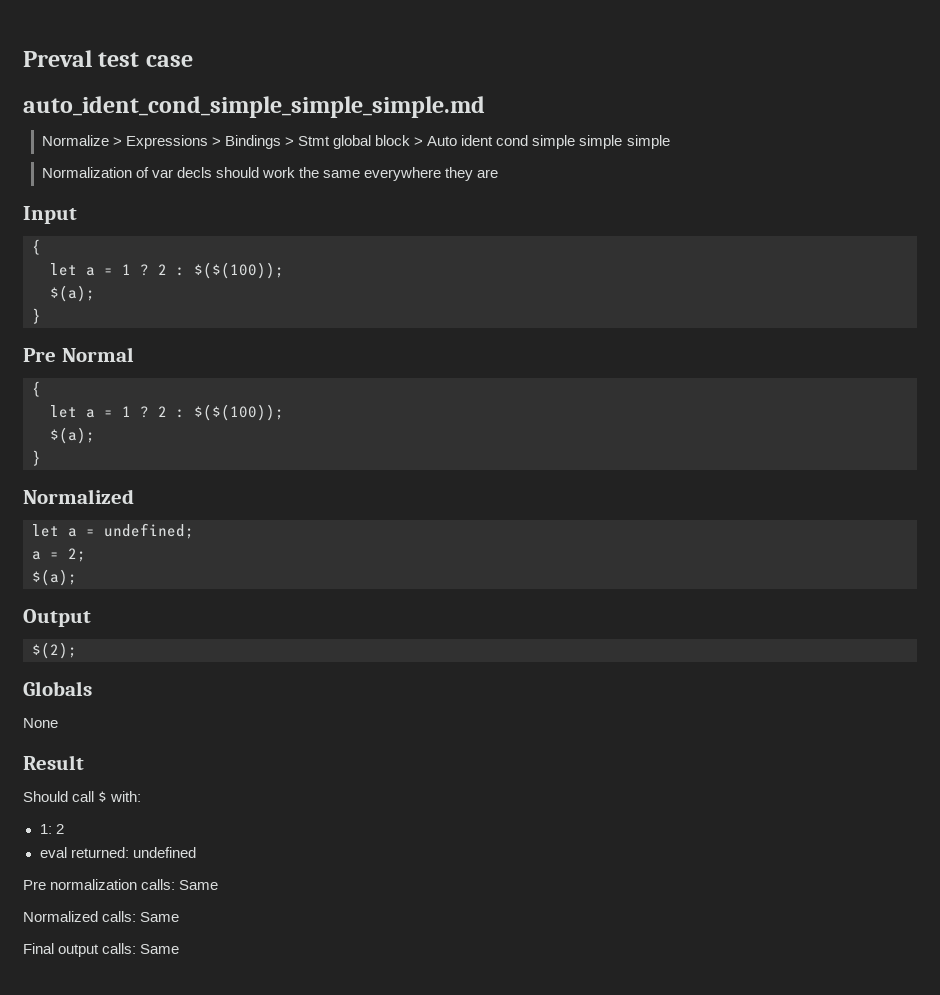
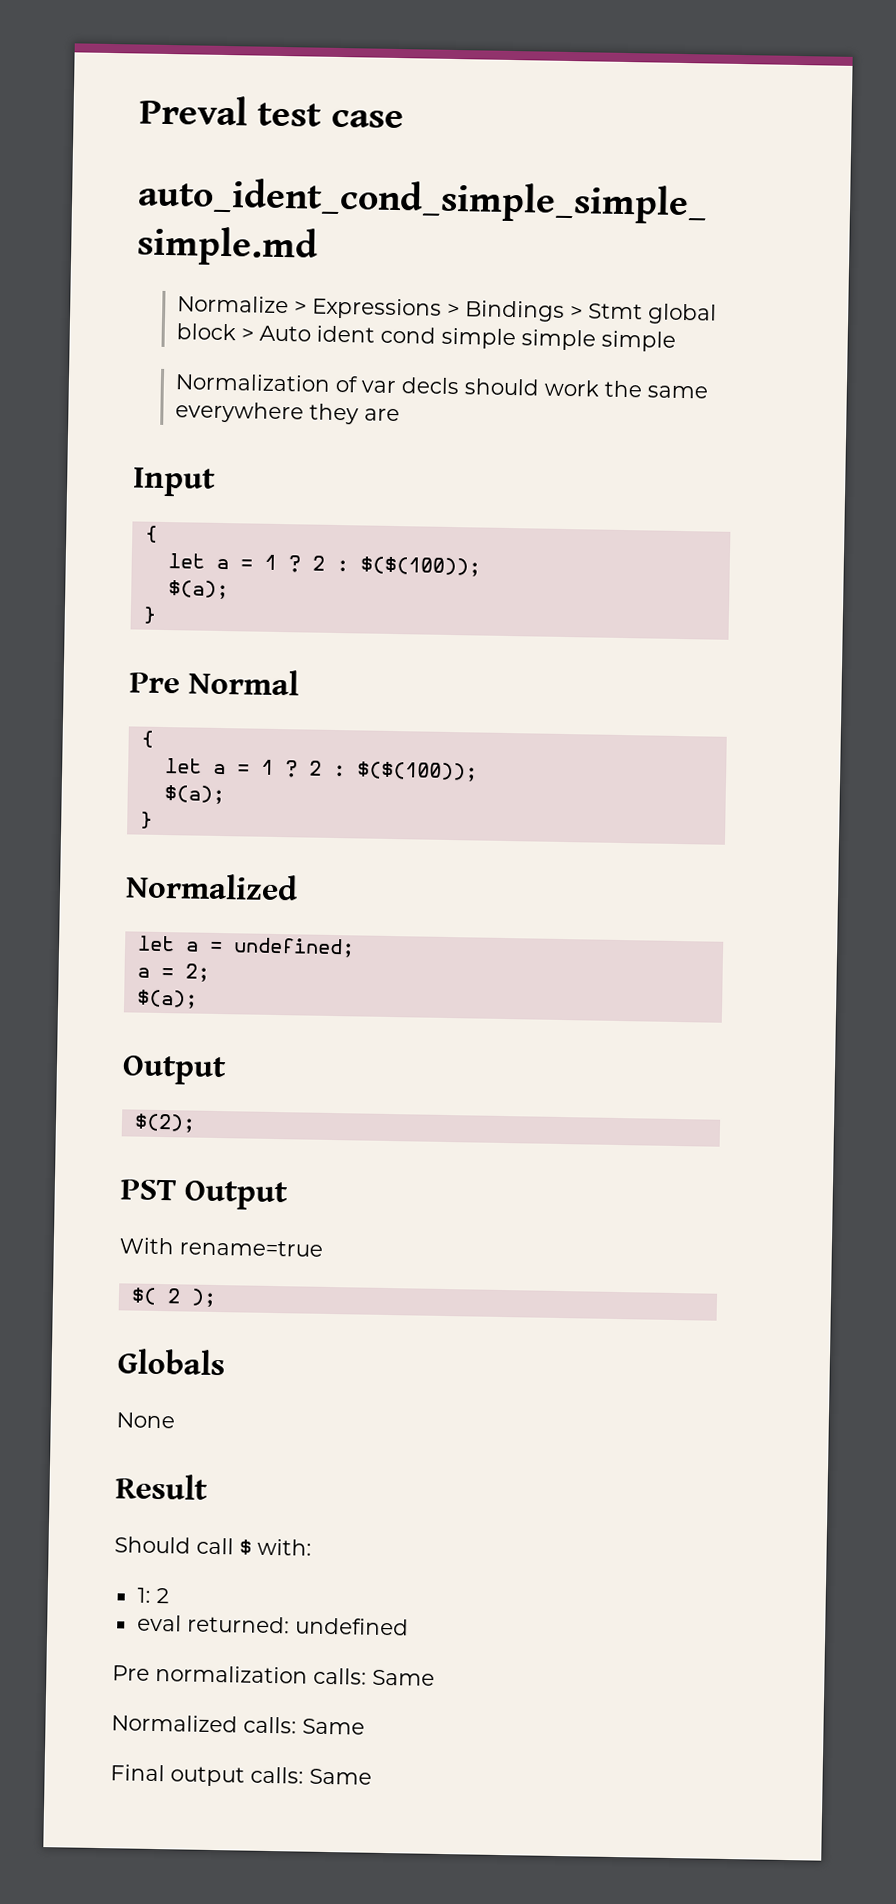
+ PST Output
+ With rename=true
+ $( 2 );

